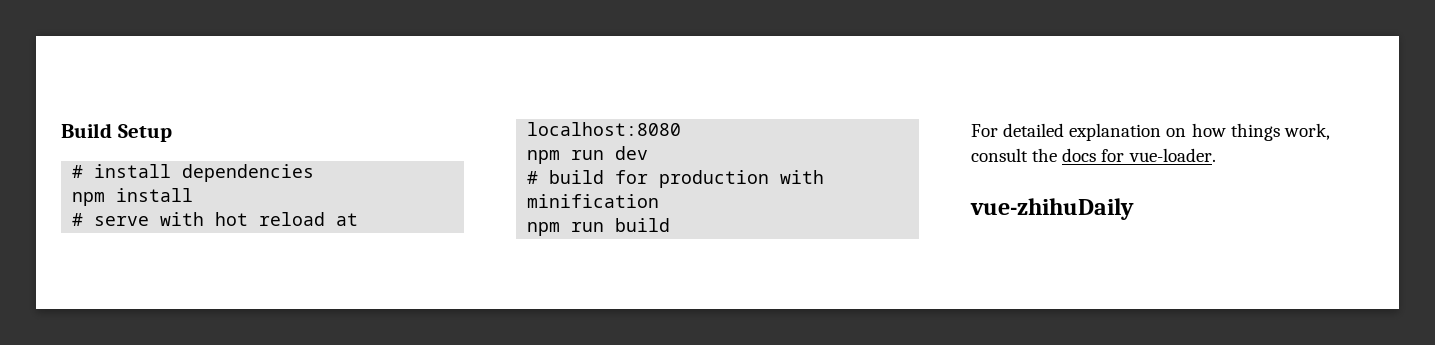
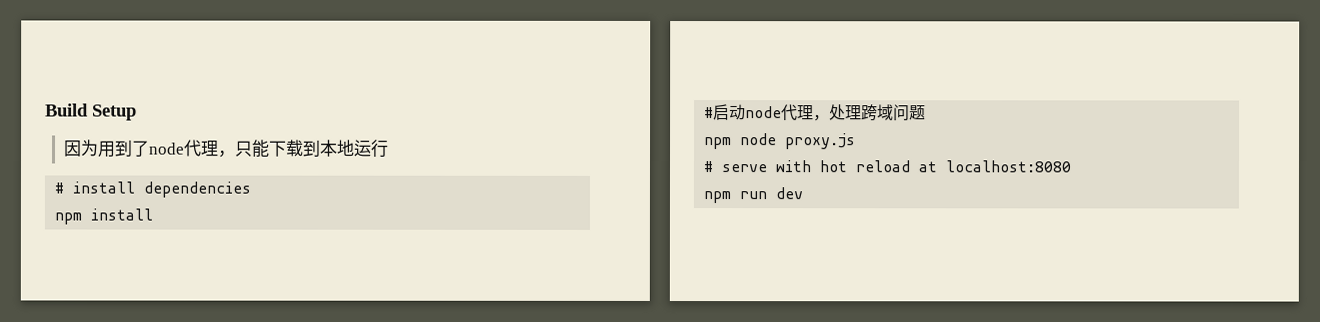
+ 因为用到了node代理，只能下载到本地运行
+ #启动node代理，处理跨域问题
+ npm node proxy.js
- # build for production with minification
- npm run build
- For detailed explanation on how things work, consult the docs for vue-loader.
- vue-zhihuDaily

